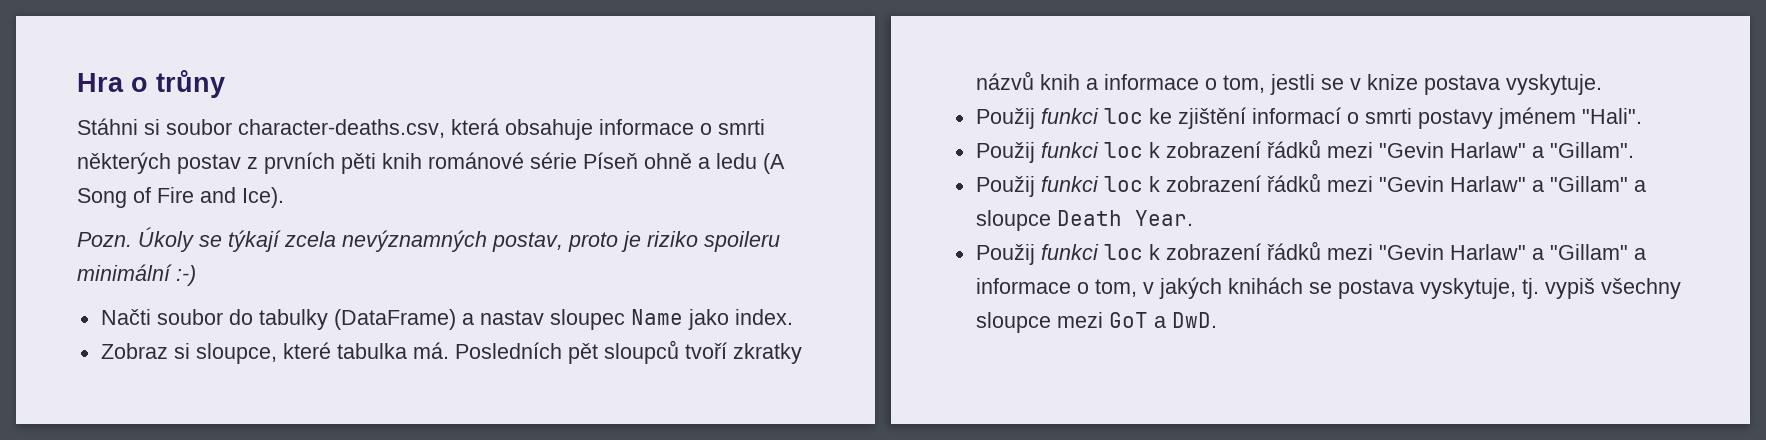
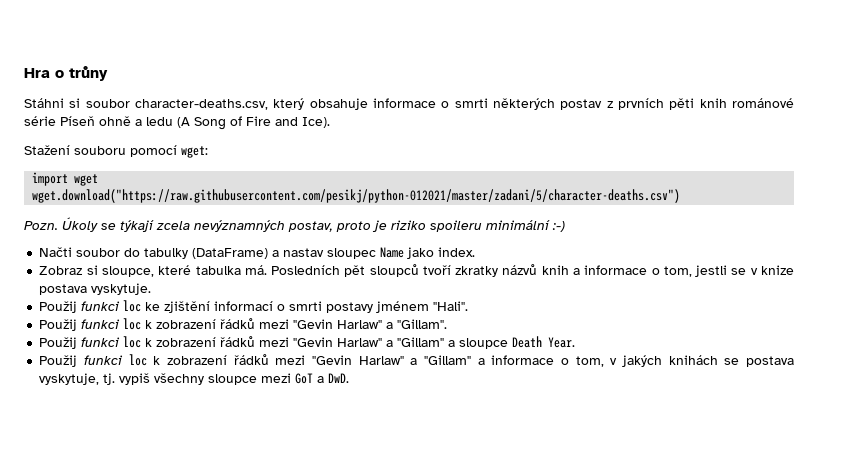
- Stáhni si soubor character-deaths.csv, která obsahuje informace o smrti některých postav z prvních pěti knih románové série Píseň ohně a ledu (A Song of Fire and Ice).
+ Stáhni si soubor character-deaths.csv, který obsahuje informace o smrti některých postav z prvních pěti knih románové série Píseň ohně a ledu (A Song of Fire and Ice).
+ Stažení souboru pomocí wget:
+ import wget
+ wget.download("https://raw.githubusercontent.com/pesikj/python-012021/master/zadani/5/character-deaths.csv")

